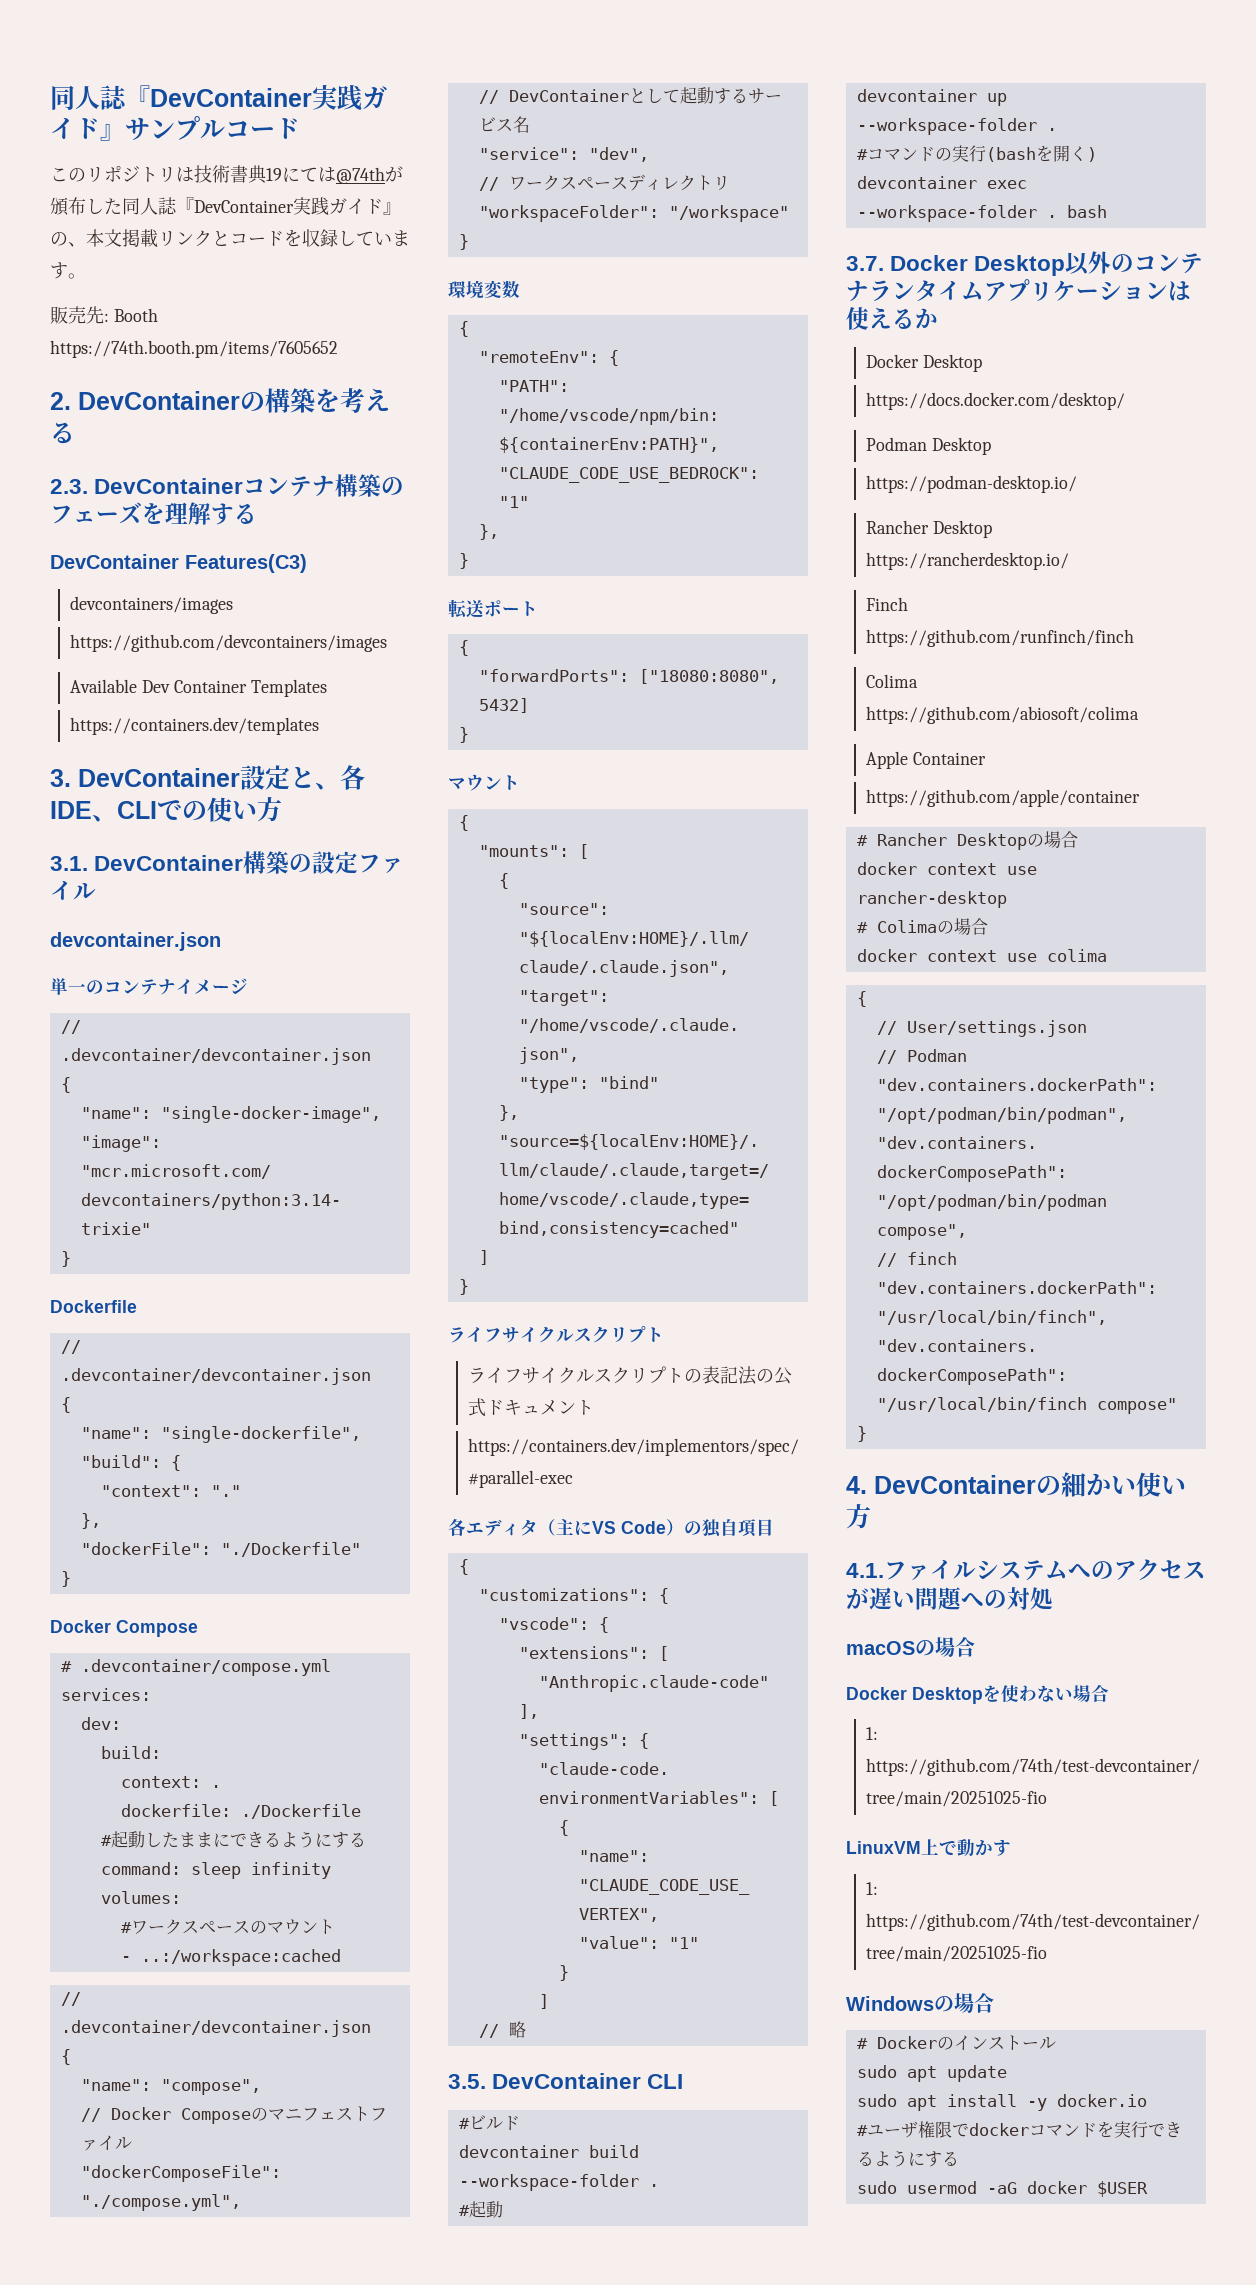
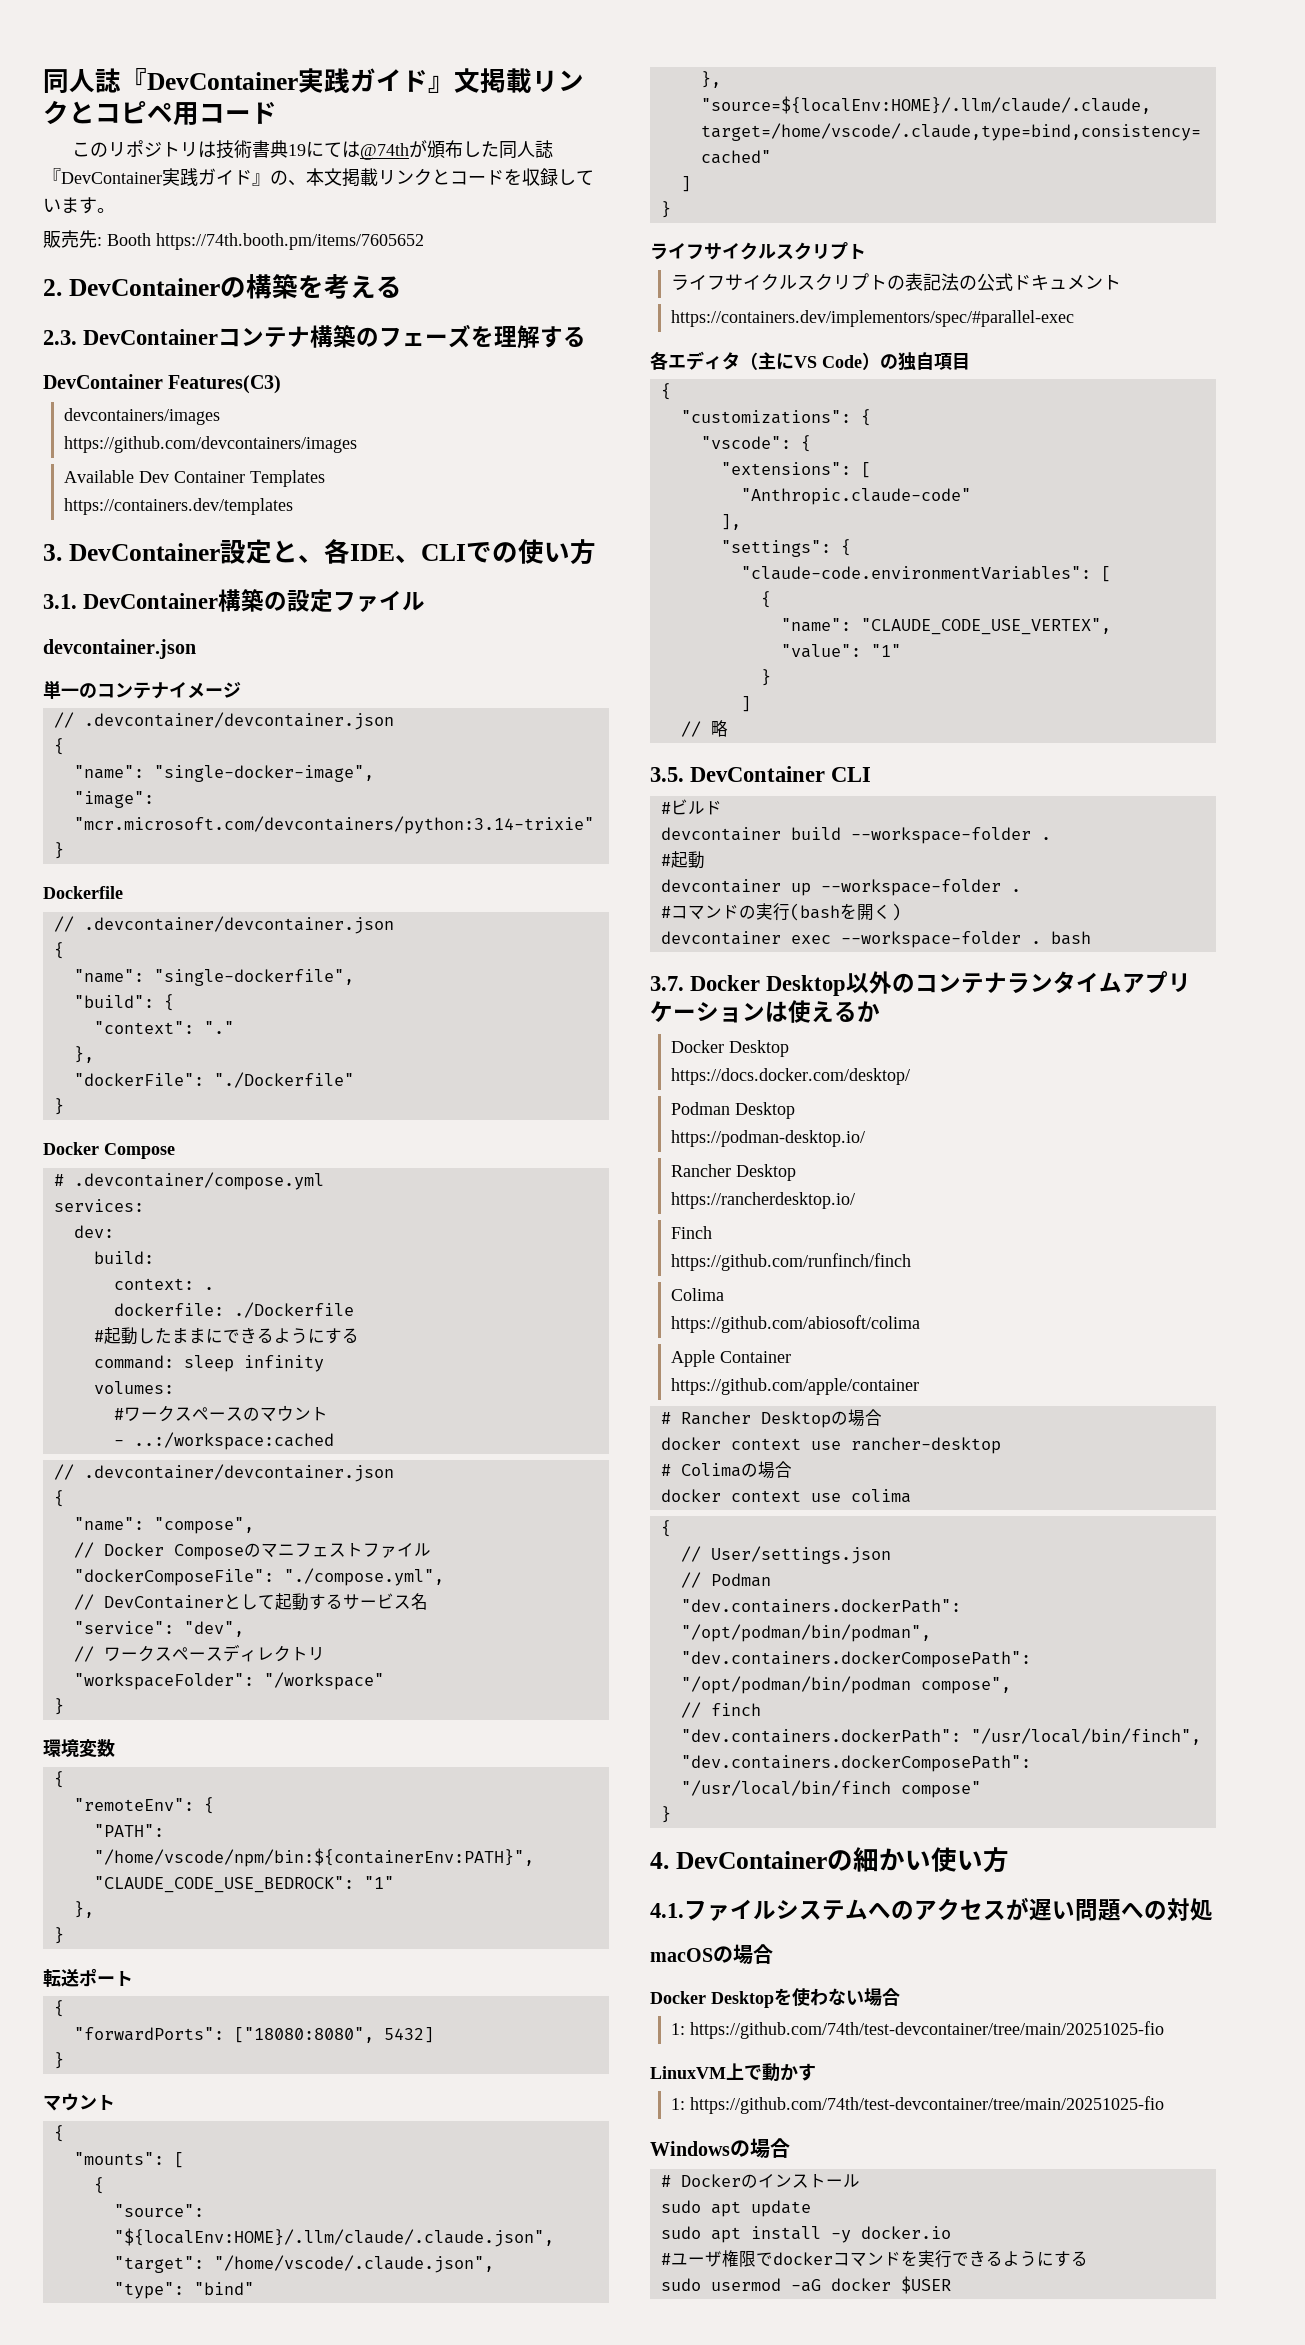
- 同人誌『DevContainer実践ガイド』サンプルコード
+ 同人誌『DevContainer実践ガイド』文掲載リンクとコピペ用コード

